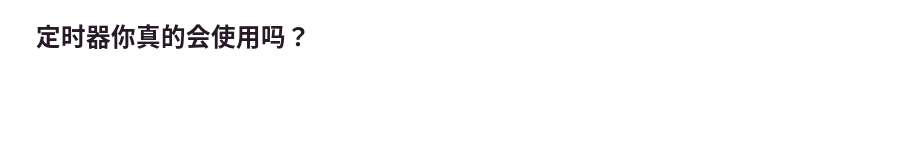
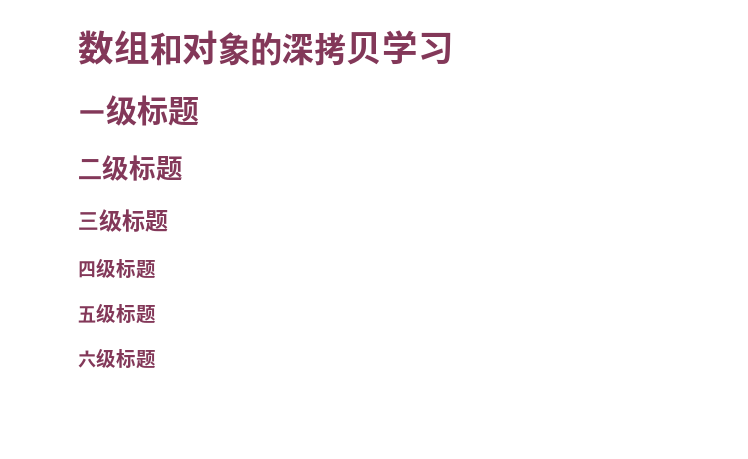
- 定时器你真的会使用吗？
+ 数组和对象的深拷贝学习
+ 一级标题
+ 二级标题
+ 三级标题
+ 四级标题
+ 五级标题
+ 六级标题

